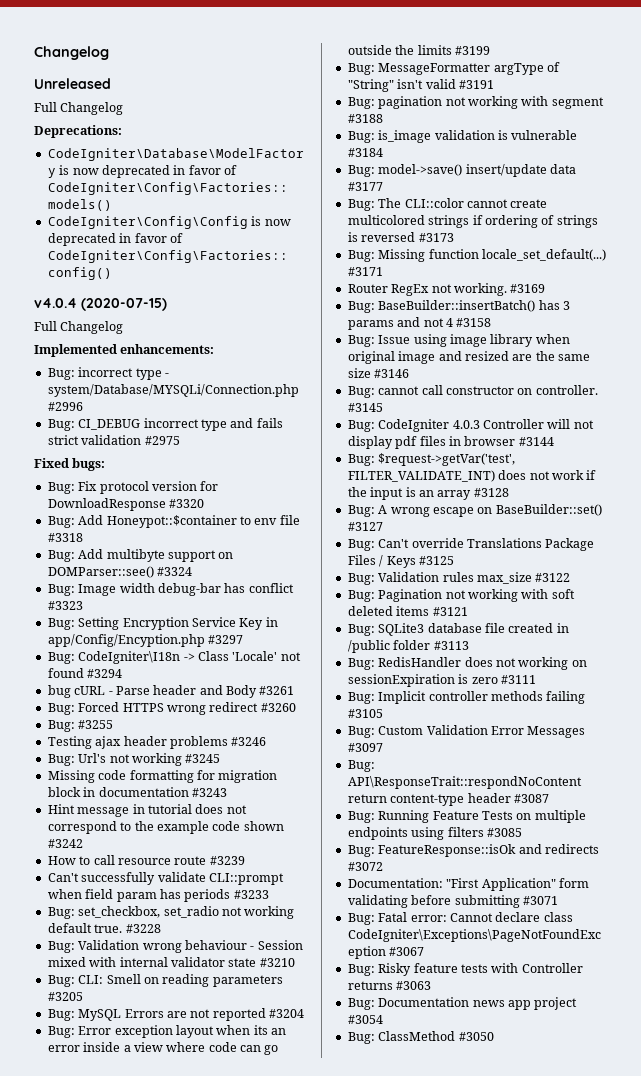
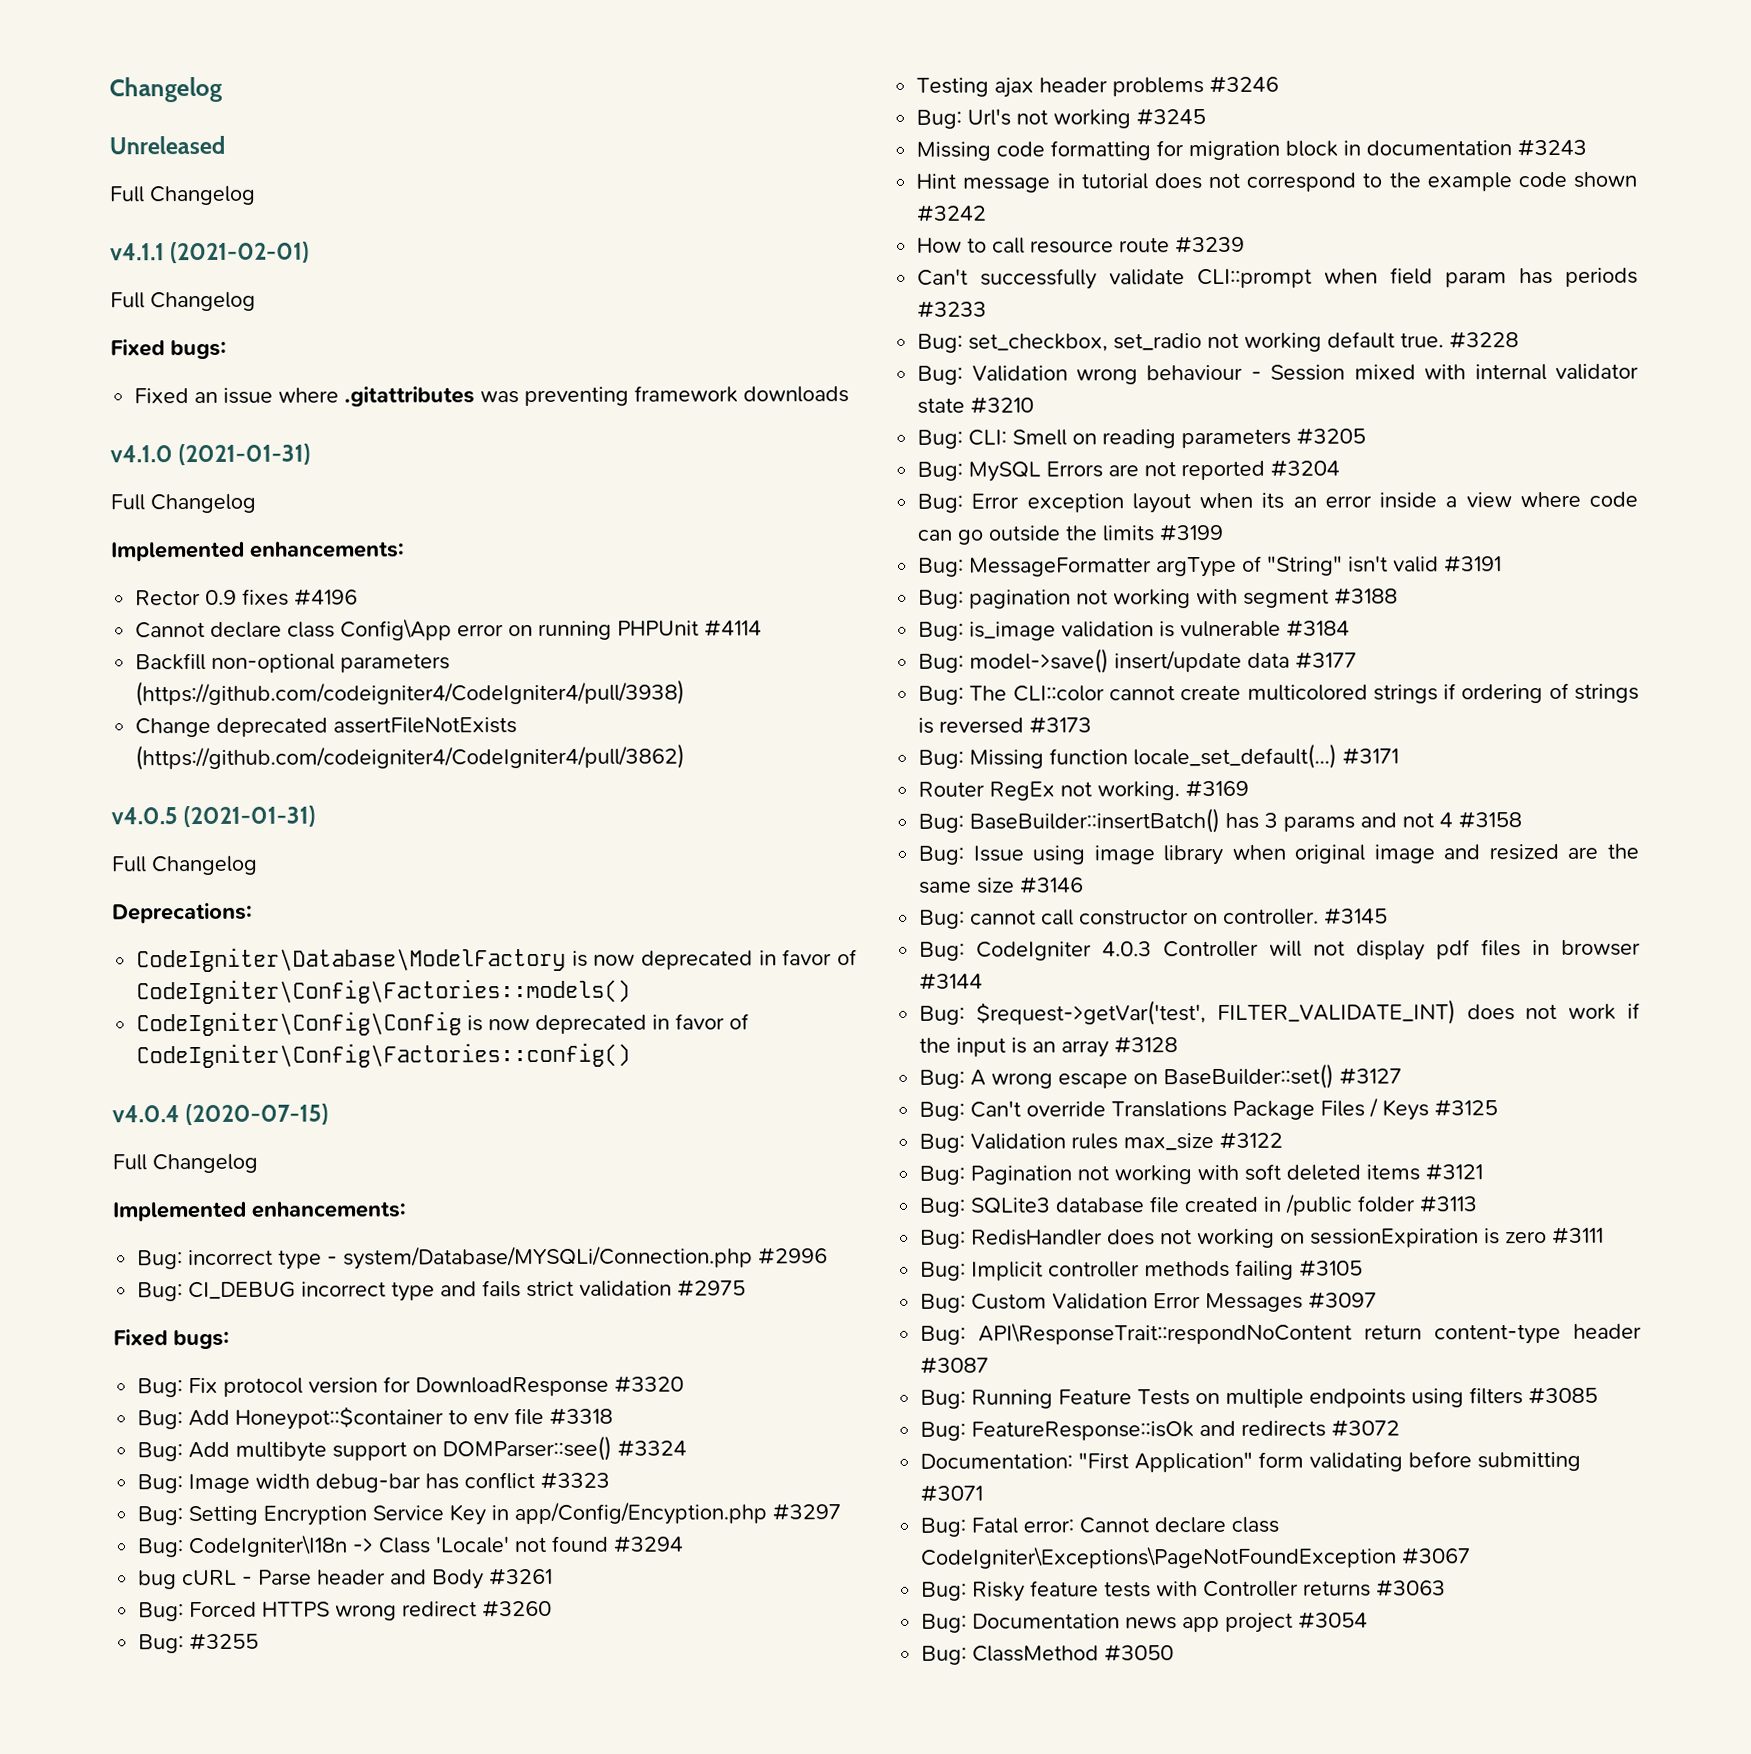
+ v4.1.1 (2021-02-01)
+ Full Changelog
+ Fixed bugs:
+ Fixed an issue where .gitattributes was preventing framework downloads
+ v4.1.0 (2021-01-31)
+ Full Changelog
+ Implemented enhancements:
+ Rector 0.9 fixes #4196
+ Cannot declare class Config\App error on running PHPUnit #4114
+ Backfill non-optional parameters (https://github.com/codeigniter4/CodeIgniter4/pull/3938)
+ Change deprecated assertFileNotExists (https://github.com/codeigniter4/CodeIgniter4/pull/3862)
+ v4.0.5 (2021-01-31)
+ Full Changelog

